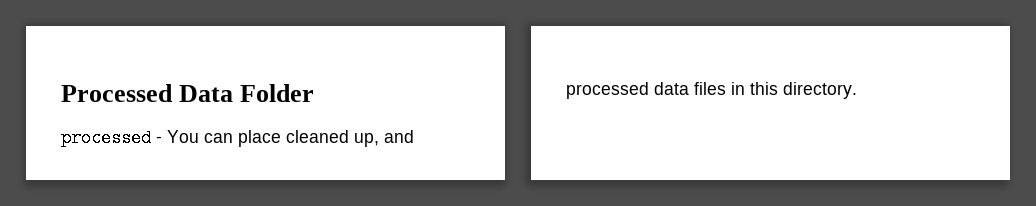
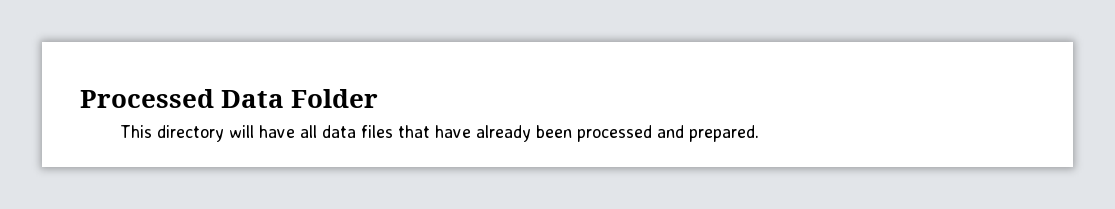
- processed - You can place cleaned up, and processed data files in this directory.
+ This directory will have all data files that have already been processed and prepared.

